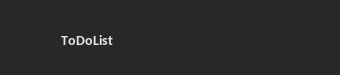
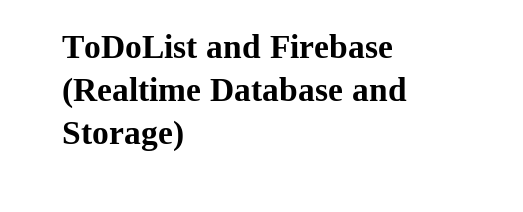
- ToDoList
+ ToDoList and Firebase (Realtime Database and Storage)

